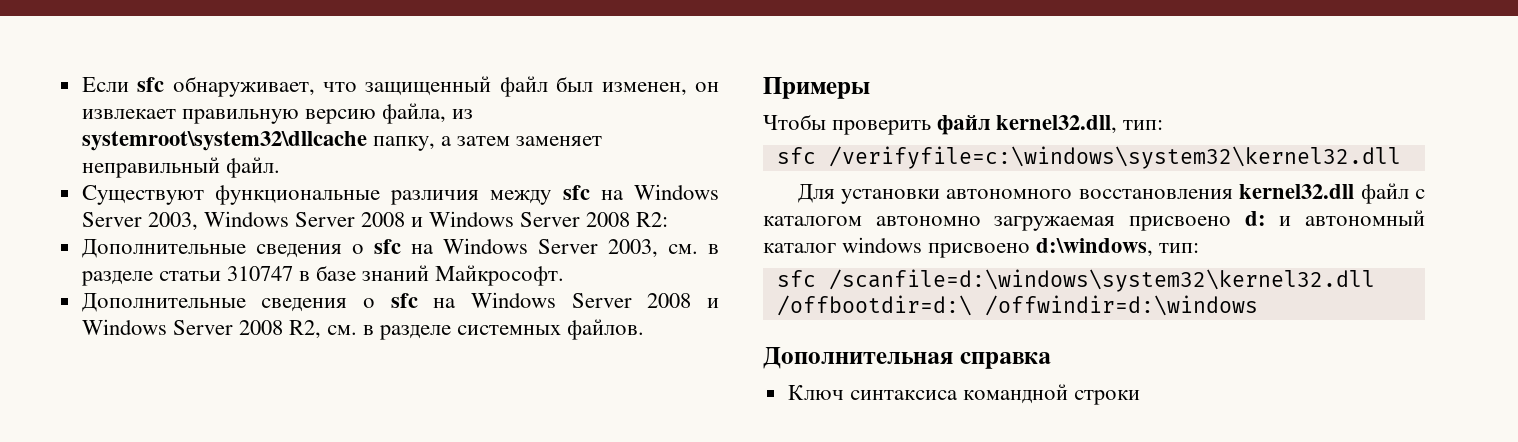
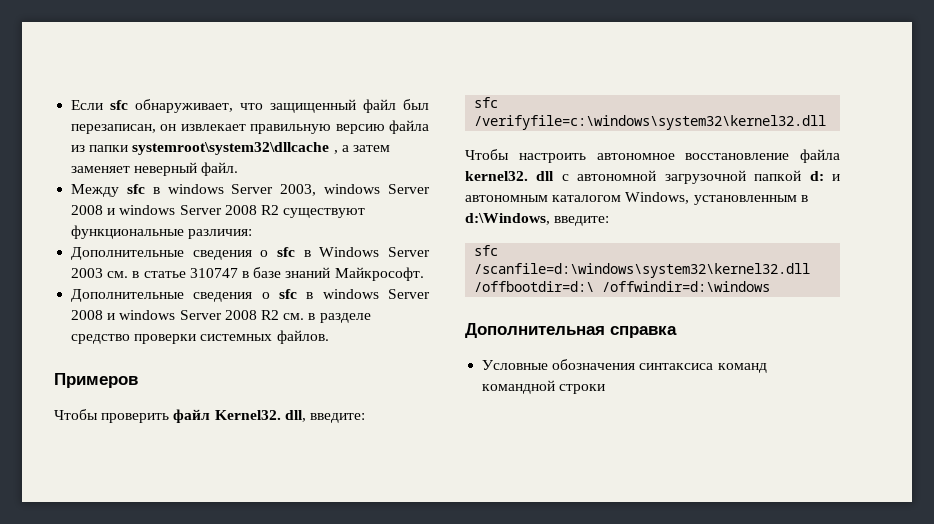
- Если sfc обнаруживает, что защищенный файл был изменен, он извлекает правильную версию файла, из systemroot\system32\dllcache папку, а затем заменяет неправильный файл.
+ Если sfc обнаруживает, что защищенный файл был перезаписан, он извлекает правильную версию файла из папки systemroot\system32\dllcache , а затем заменяет неверный файл.
- Существуют функциональные различия между sfc на Windows Server 2003, Windows Server 2008 и Windows Server 2008 R2:
- Дополнительные сведения о sfc на Windows Server 2003, см. в разделе статьи 310747 в базе знаний Майкрософт.
+ Между sfc в windows Server 2003, windows Server 2008 и windows Server 2008 R2 существуют функциональные различия:
+ Дополнительные сведения о sfc в Windows Server 2003 см. в статье 310747 в базе знаний Майкрософт.
- Дополнительные сведения о sfc на Windows Server 2008 и Windows Server 2008 R2, см. в разделе системных файлов.
+ Дополнительные сведения о sfc в windows Server 2008 и windows Server 2008 R2 см. в разделе средство проверки системных файлов.
- Примеры
+ Примеров
- Чтобы проверить файл kernel32.dll, тип:
+ Чтобы проверить файл Kernel32. dll, введите:
- Для установки автономного восстановления kernel32.dll файл с каталогом автономно загружаемая присвоено d: и автономный каталог windows присвоено d:\windows, тип:
+ Чтобы настроить автономное восстановление файла kernel32. dll с автономной загрузочной папкой d: и автономным каталогом Windows, установленным в d:\Windows, введите:
- Ключ синтаксиса командной строки
+ Условные обозначения синтаксиса команд командной строки

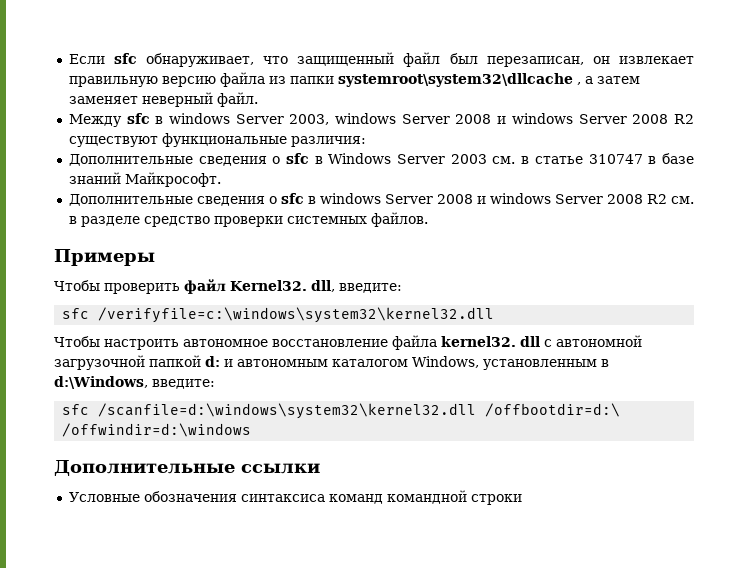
- Примеров
+ Примеры
- Дополнительная справка
+ Дополнительные ссылки

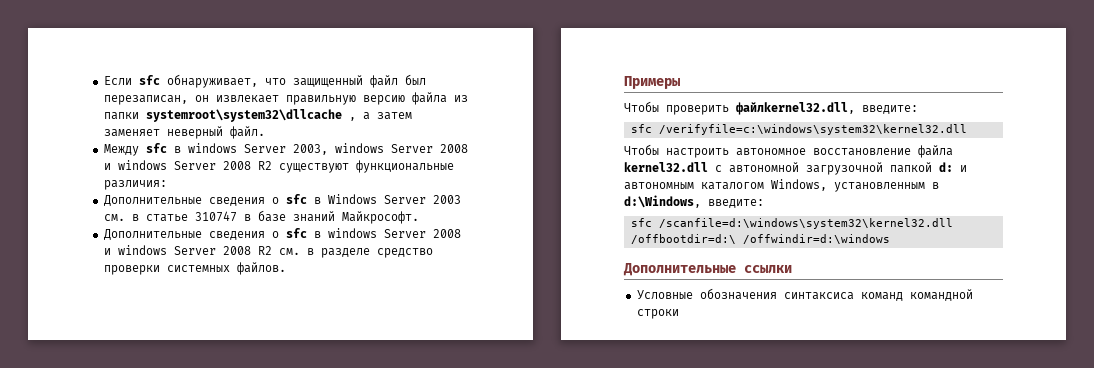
- Чтобы проверить файл Kernel32. dll, введите:
+ Чтобы проверить файлkernel32.dll, введите:
- Чтобы настроить автономное восстановление файла kernel32. dll с автономной загрузочной папкой d: и автономным каталогом Windows, установленным в d:\Windows, введите:
+ Чтобы настроить автономное восстановление файла kernel32.dll с автономной загрузочной папкой d: и автономным каталогом Windows, установленным в d:\Windows, введите:

